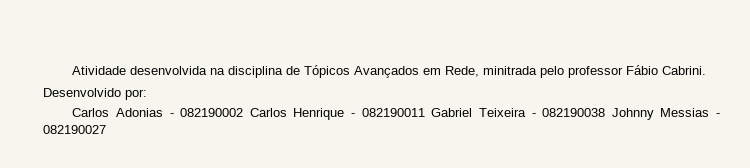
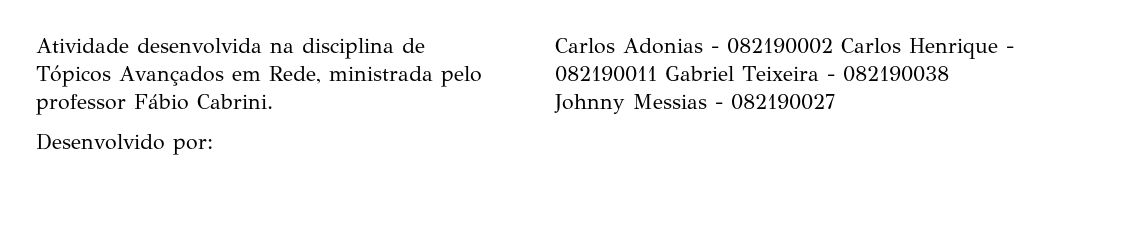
- Atividade desenvolvida na disciplina de Tópicos Avançados em Rede, minitrada pelo professor Fábio Cabrini.
+ Atividade desenvolvida na disciplina de Tópicos Avançados em Rede, ministrada pelo professor Fábio Cabrini.

